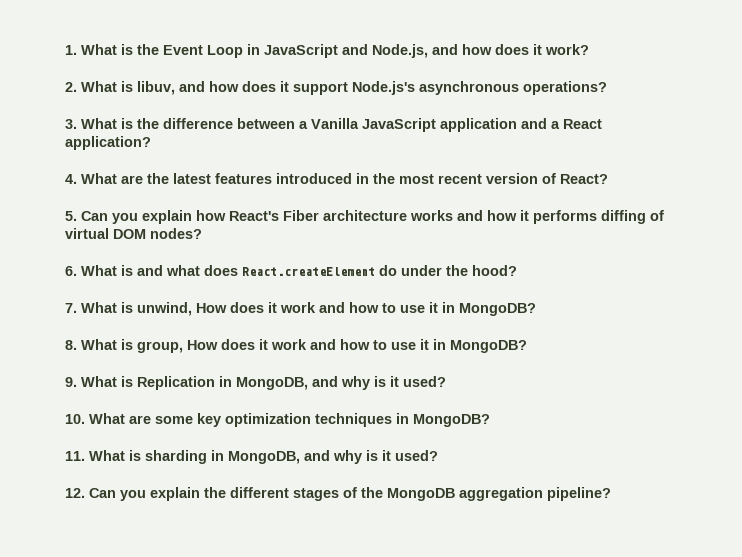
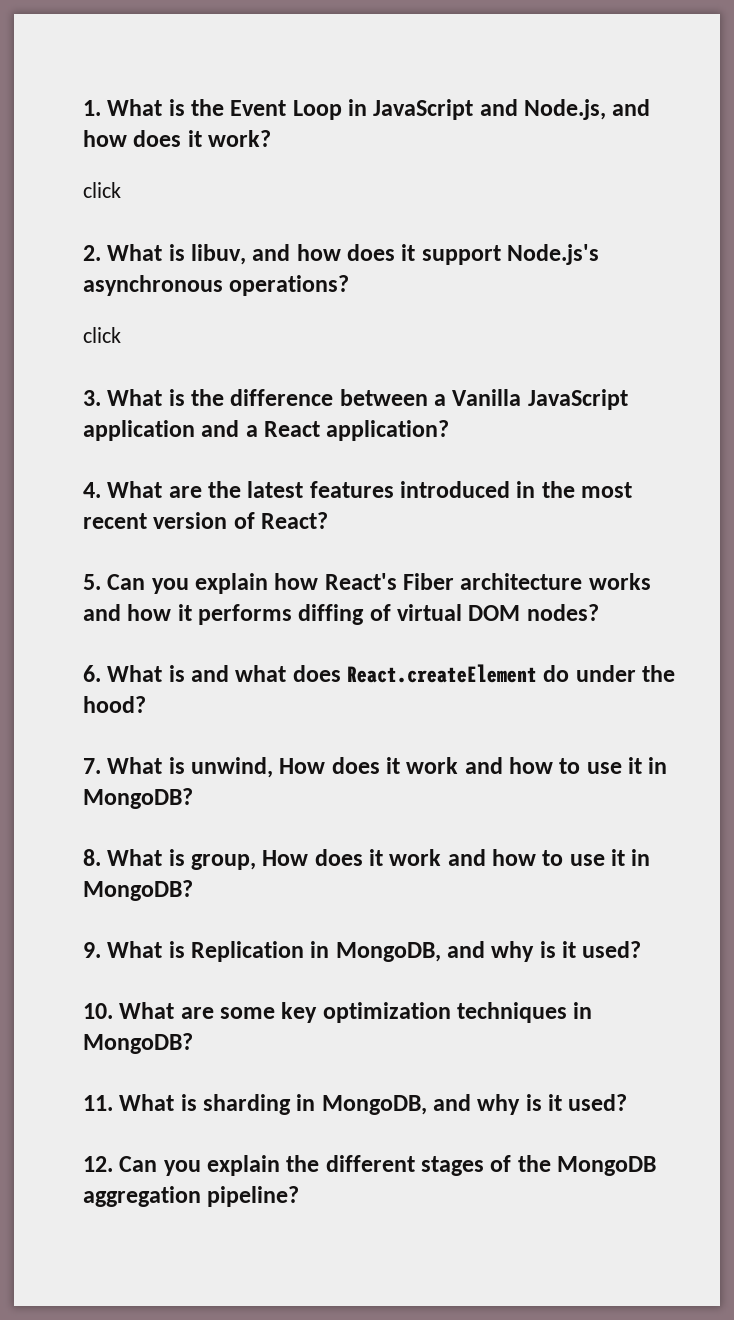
  1. What is the Event Loop in JavaScript and Node.js, and how does it work?
+ click
  2. What is libuv, and how does it support Node.js's asynchronous operations?
+ click

